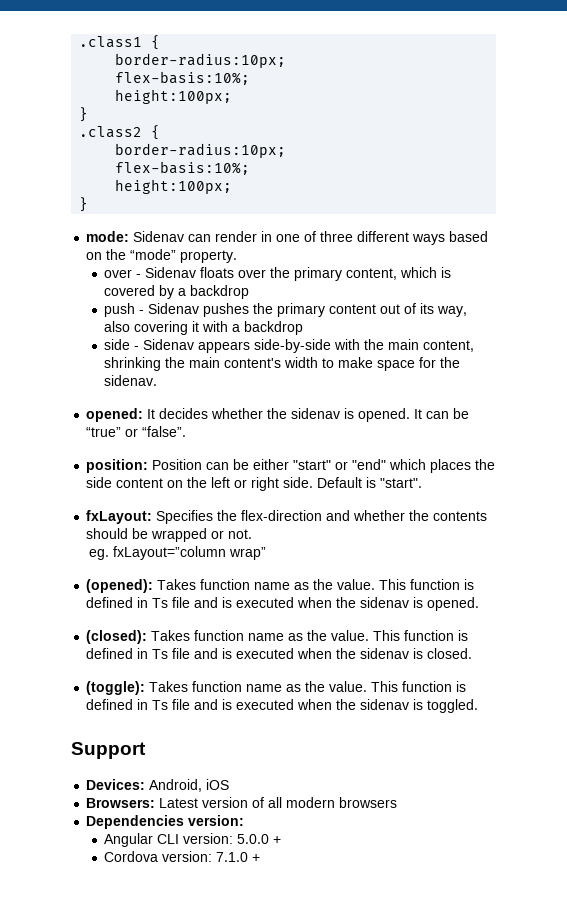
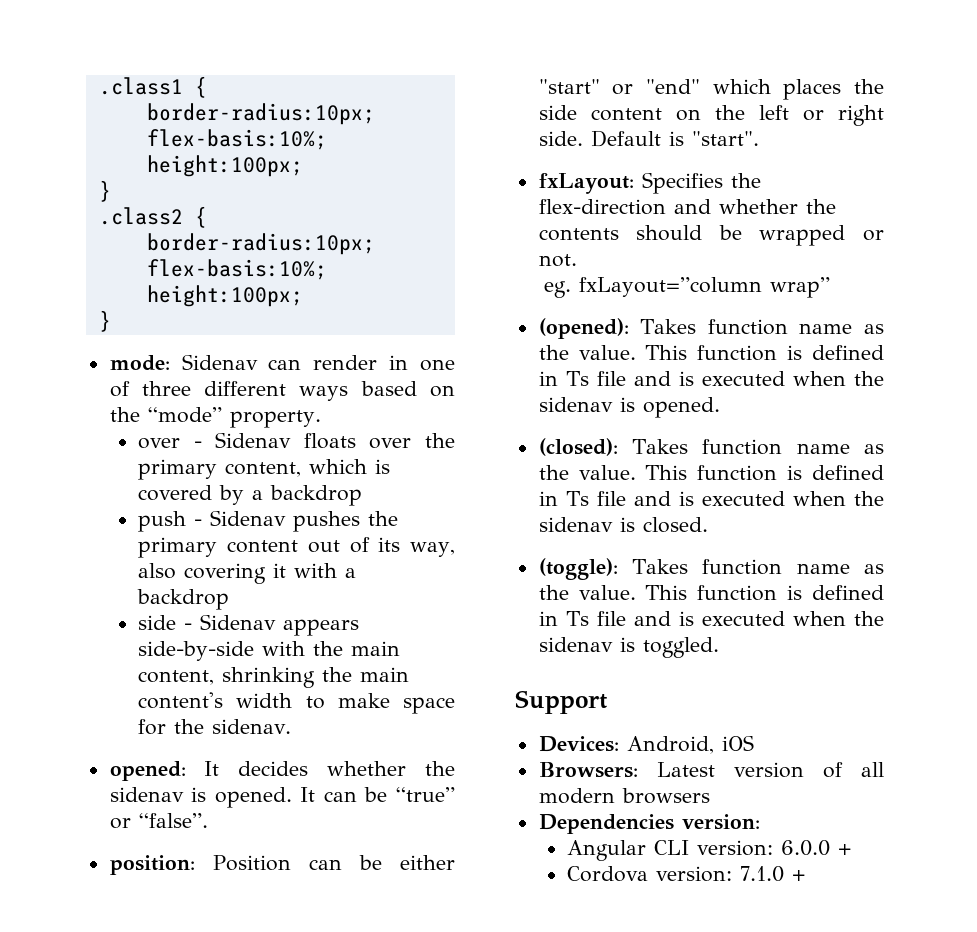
- Angular CLI version: 5.0.0 +
+ Angular CLI version: 6.0.0 +

